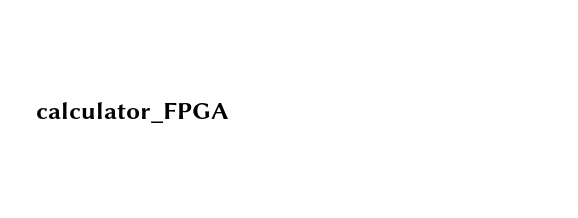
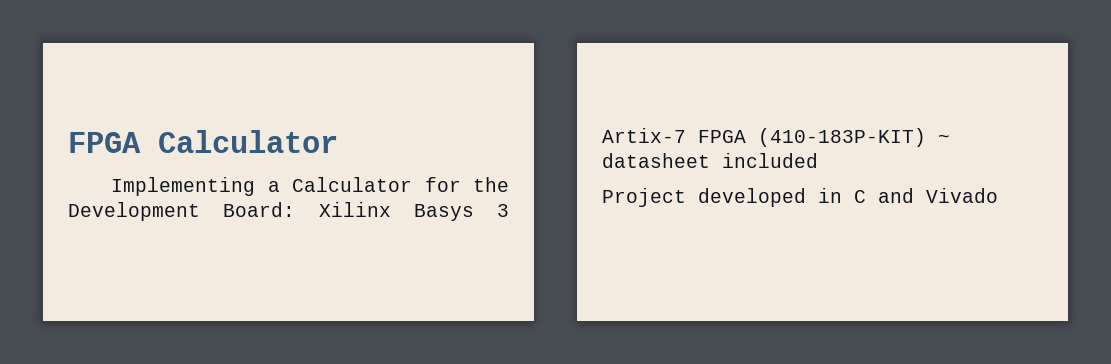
- calculator_FPGA
+ FPGA Calculator
+ Implementing a Calculator for the Development Board: Xilinx Basys 3 Artix-7 FPGA (410-183P-KIT) ~ datasheet included
+ Project developed in C and Vivado

